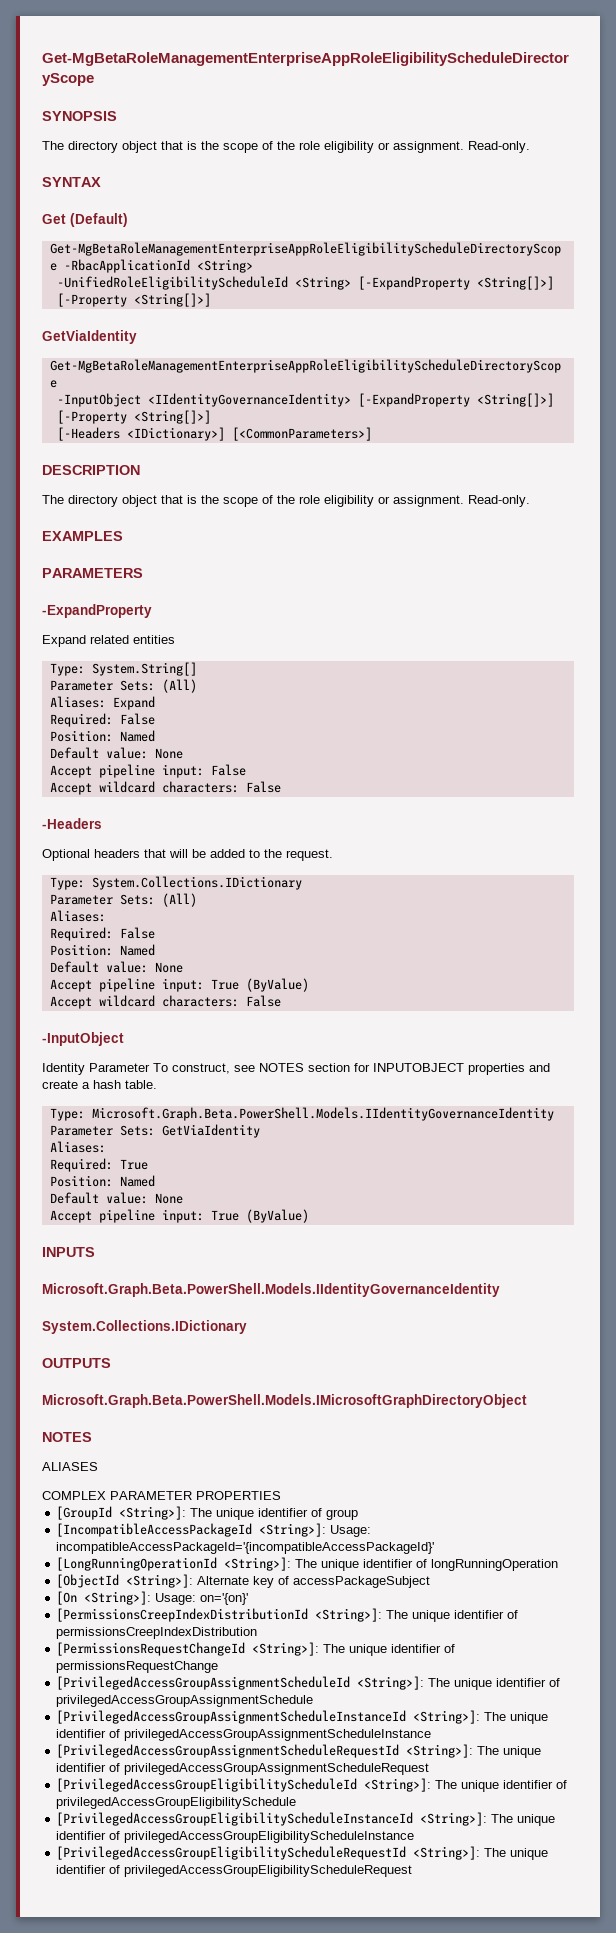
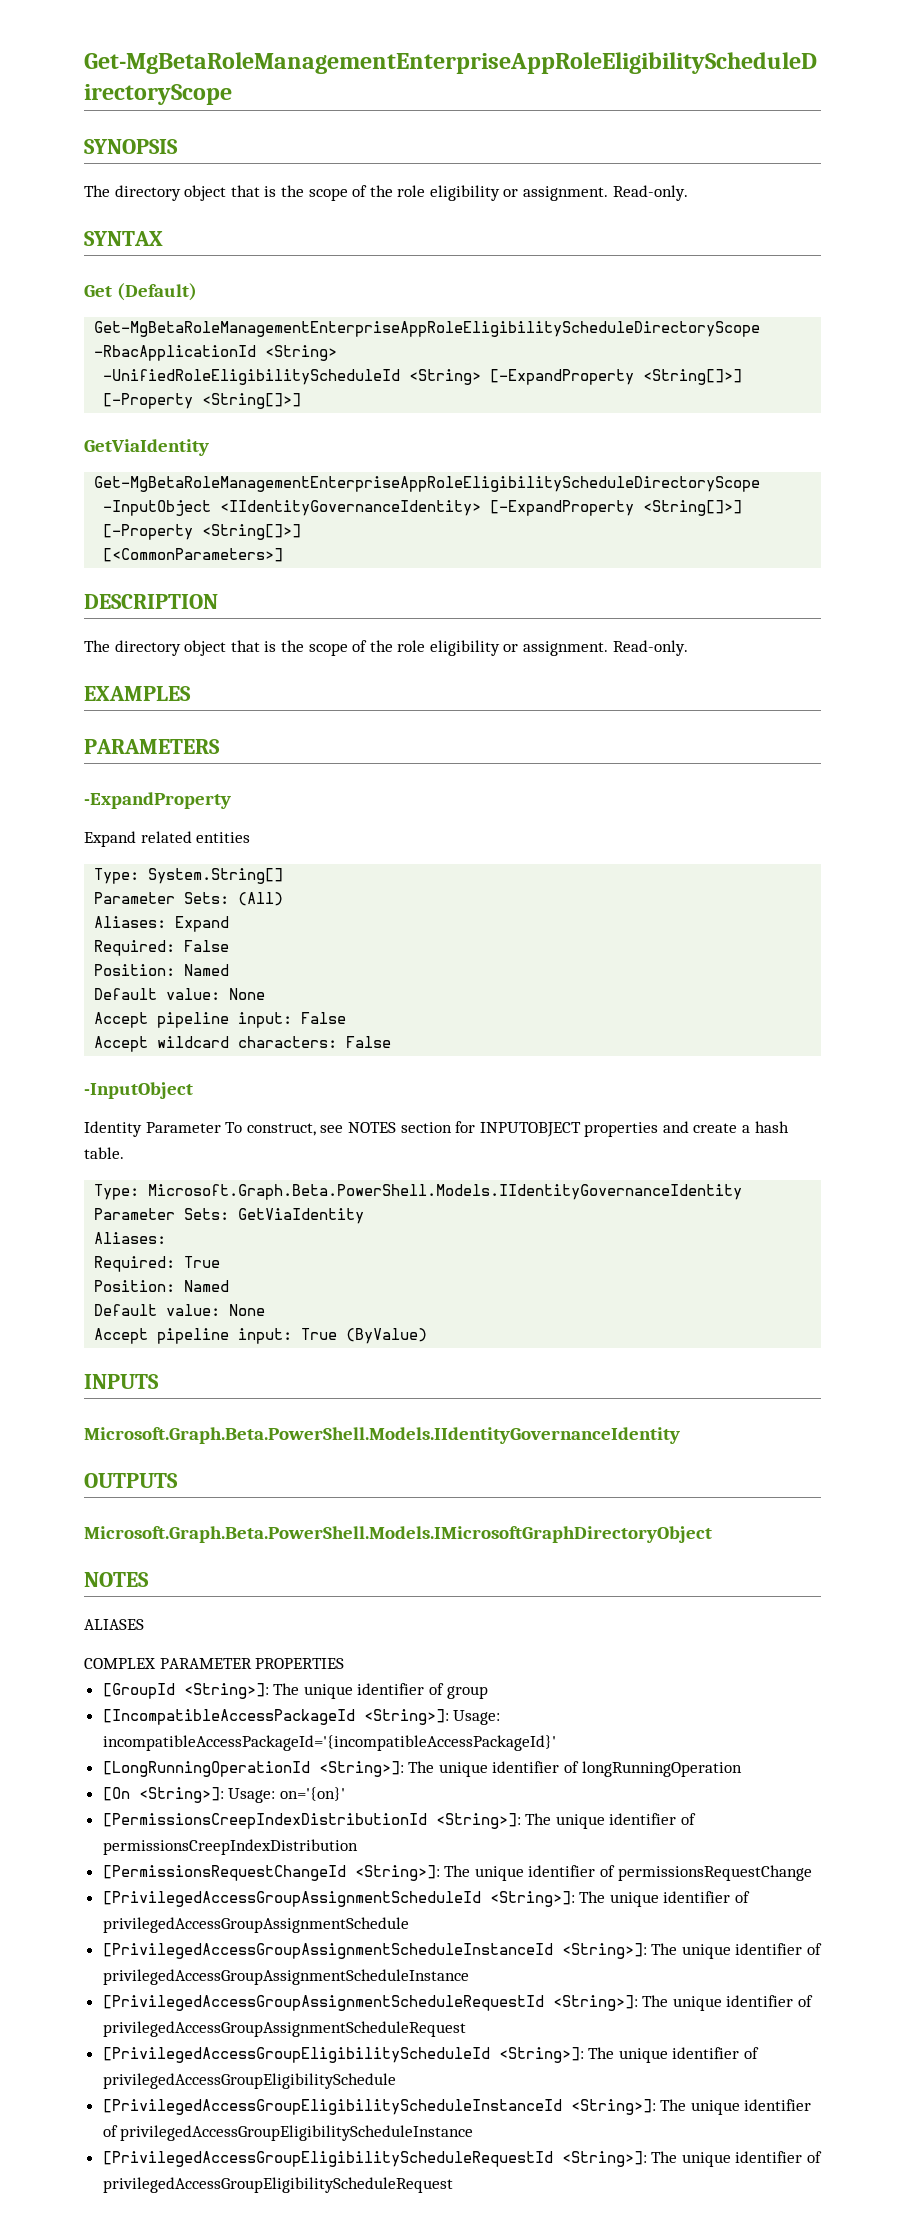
- [-Headers <IDictionary>] [<CommonParameters>]
+ [<CommonParameters>]
- -Headers
- Optional headers that will be added to the request.
- Type: System.Collections.IDictionary
- Parameter Sets: (All)
- Aliases:
- Required: False
- Position: Named
- Default value: None
- Accept pipeline input: True (ByValue)
- Accept wildcard characters: False
  INPUTS
  Microsoft.Graph.Beta.PowerShell.Models.IIdentityGovernanceIdentity
- System.Collections.IDictionary
- [ObjectId <String>]: Alternate key of accessPackageSubject

